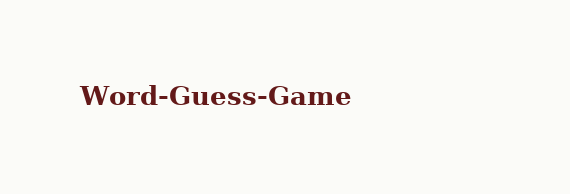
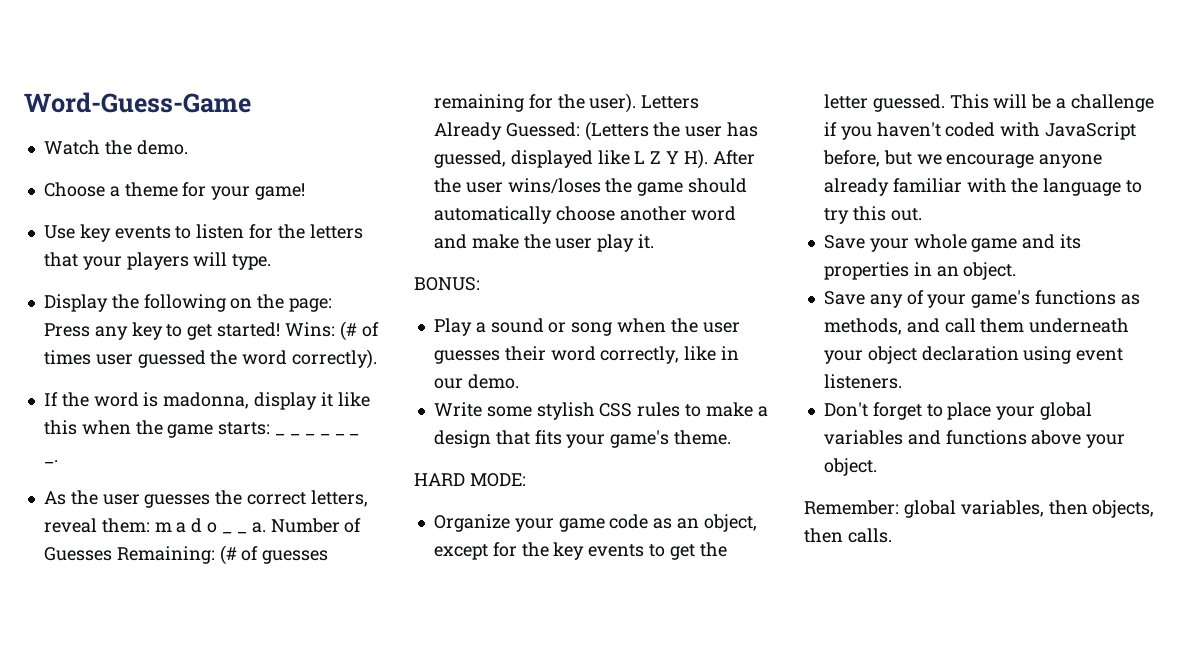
+ Watch the demo.
+ Choose a theme for your game!
+ Use key events to listen for the letters that your players will type.
+ Display the following on the page: Press any key to get started! Wins: (# of times user guessed the word correctly).
+ If the word is madonna, display it like this when the game starts: _ _ _ _ _ _ _.
+ As the user guesses the correct letters, reveal them: m a d o _ _ a. Number of Guesses Remaining: (# of guesses remaining for the user). Letters Already Guessed: (Letters the user has guessed, displayed like L Z Y H). After the user wins/loses the game should automatically choose another word and make the user play it.
+ BONUS:
+ Play a sound or song when the user guesses their word correctly, like in our demo.
+ Write some stylish CSS rules to make a design that fits your game's theme.
+ HARD MODE:
+ Organize your game code as an object, except for the key events to get the letter guessed. This will be a challenge if you haven't coded with JavaScript before, but we encourage anyone already familiar with the language to try this out.
+ Save your whole game and its properties in an object.
+ Save any of your game's functions as methods, and call them underneath your object declaration using event listeners.
+ Don't forget to place your global variables and functions above your object.
+ Remember: global variables, then objects, then calls.

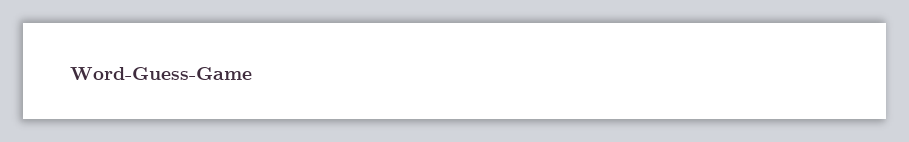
- Watch the demo.
- Choose a theme for your game!
- Use key events to listen for the letters that your players will type.
- Display the following on the page: Press any key to get started! Wins: (# of times user guessed the word correctly).
- If the word is madonna, display it like this when the game starts: _ _ _ _ _ _ _.
- As the user guesses the correct letters, reveal them: m a d o _ _ a. Number of Guesses Remaining: (# of guesses remaining for the user). Letters Already Guessed: (Letters the user has guessed, displayed like L Z Y H). After the user wins/loses the game should automatically choose another word and make the user play it.
- BONUS:
- Play a sound or song when the user guesses their word correctly, like in our demo.
- Write some stylish CSS rules to make a design that fits your game's theme.
- HARD MODE:
- Organize your game code as an object, except for the key events to get the letter guessed. This will be a challenge if you haven't coded with JavaScript before, but we encourage anyone already familiar with the language to try this out.
- Save your whole game and its properties in an object.
- Save any of your game's functions as methods, and call them underneath your object declaration using event listeners.
- Don't forget to place your global variables and functions above your object.
- Remember: global variables, then objects, then calls.

